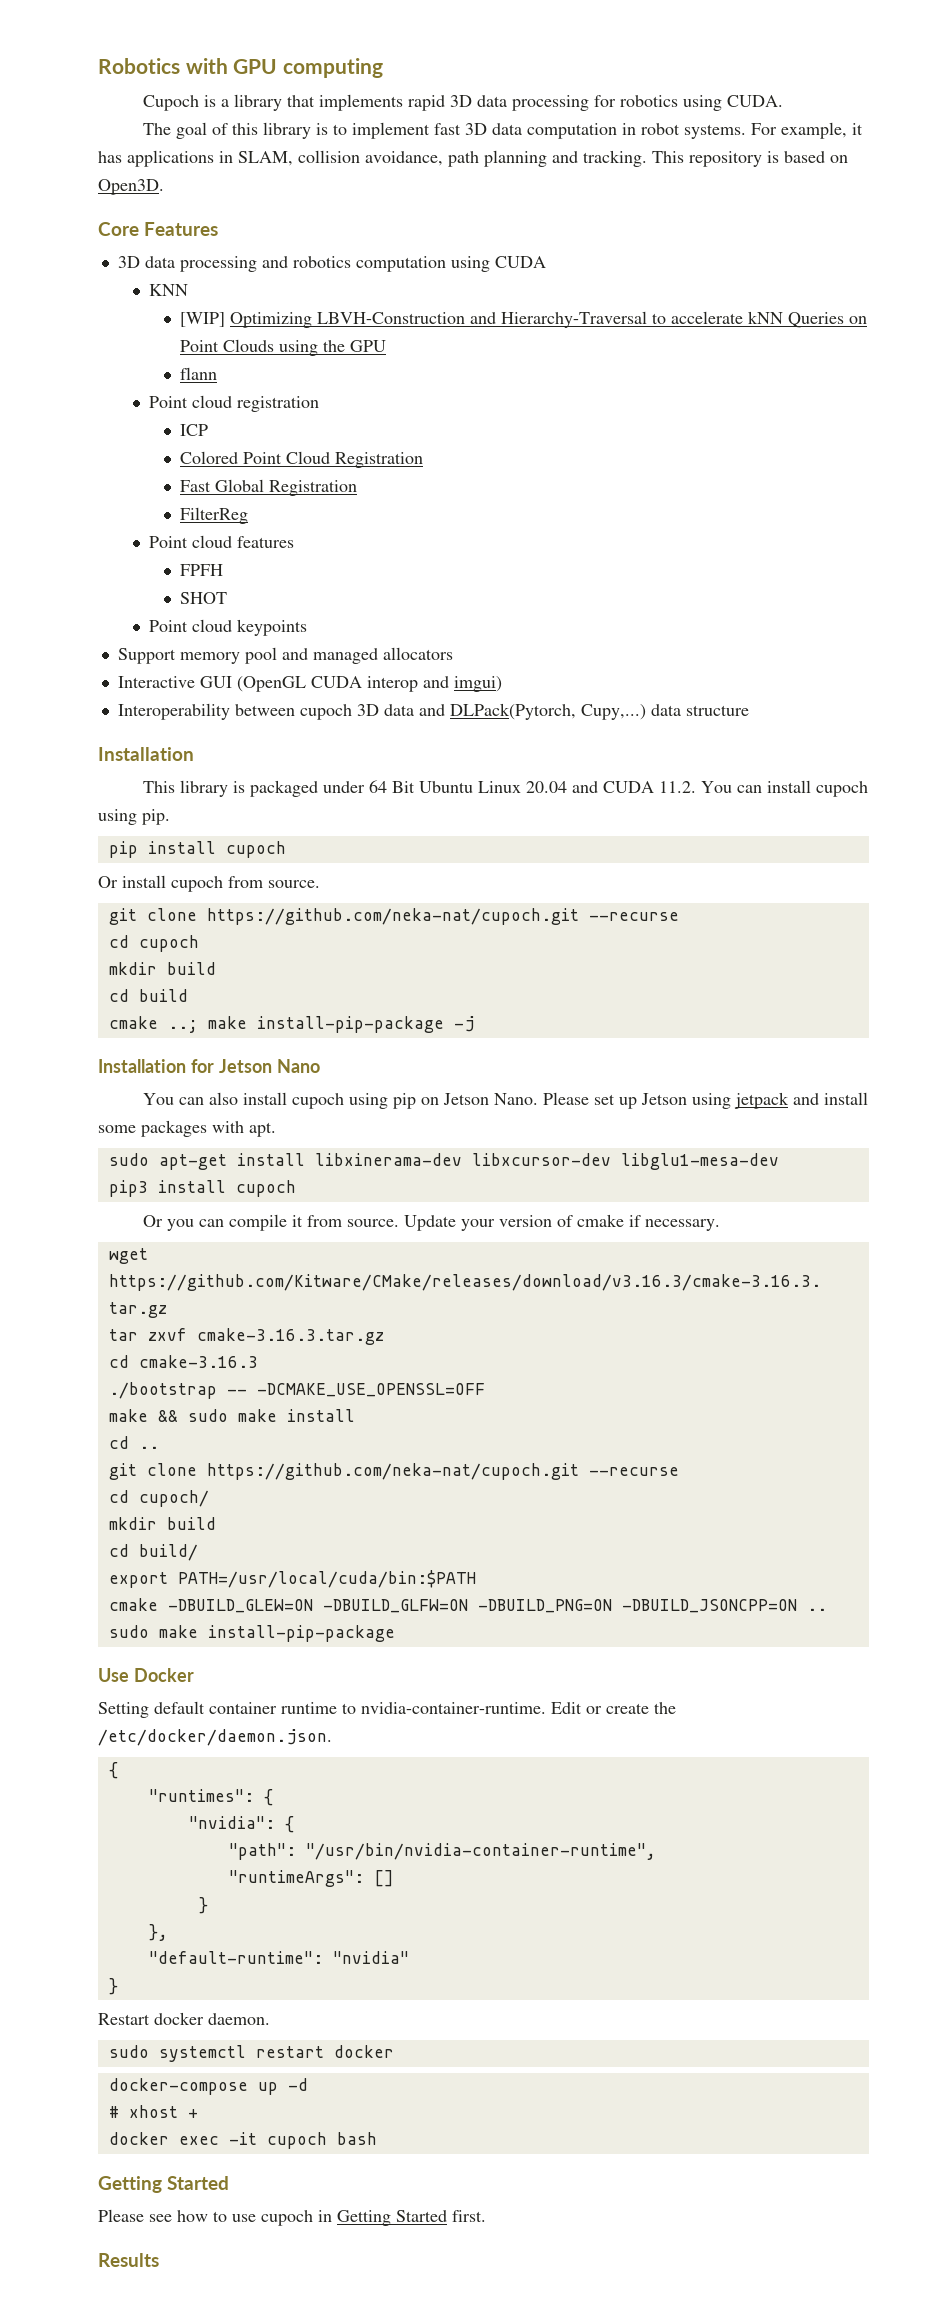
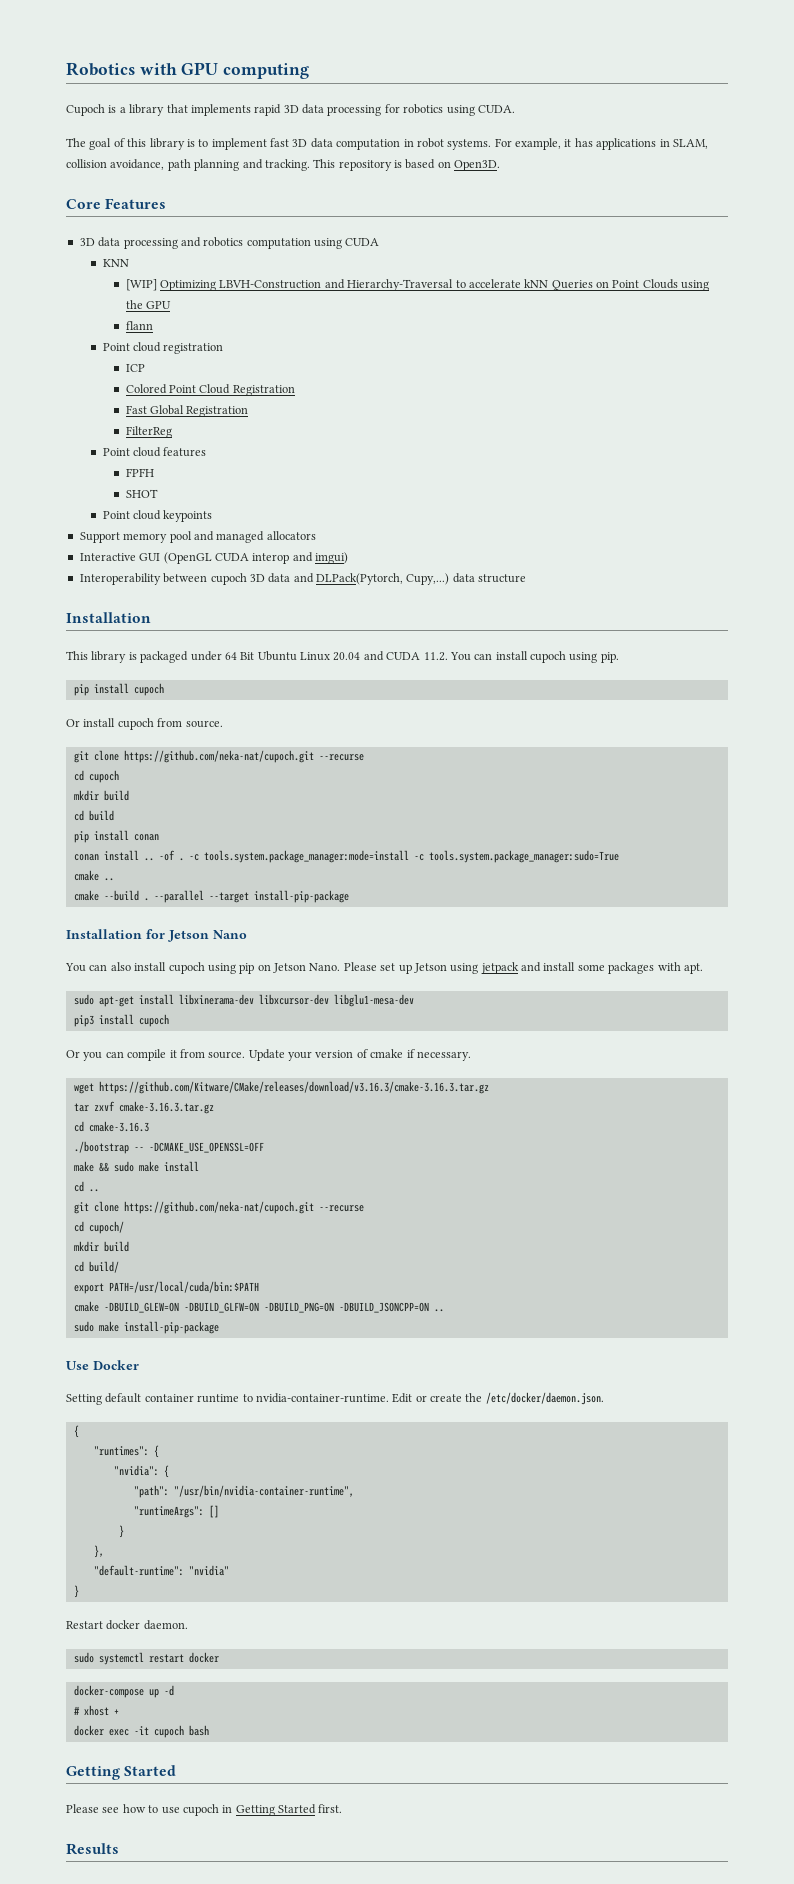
- cmake ..; make install-pip-package -j
+ pip install conan
+ conan install .. -of . -c tools.system.package_manager:mode=install -c tools.system.package_manager:sudo=True
+ cmake ..
+ cmake --build . --parallel --target install-pip-package

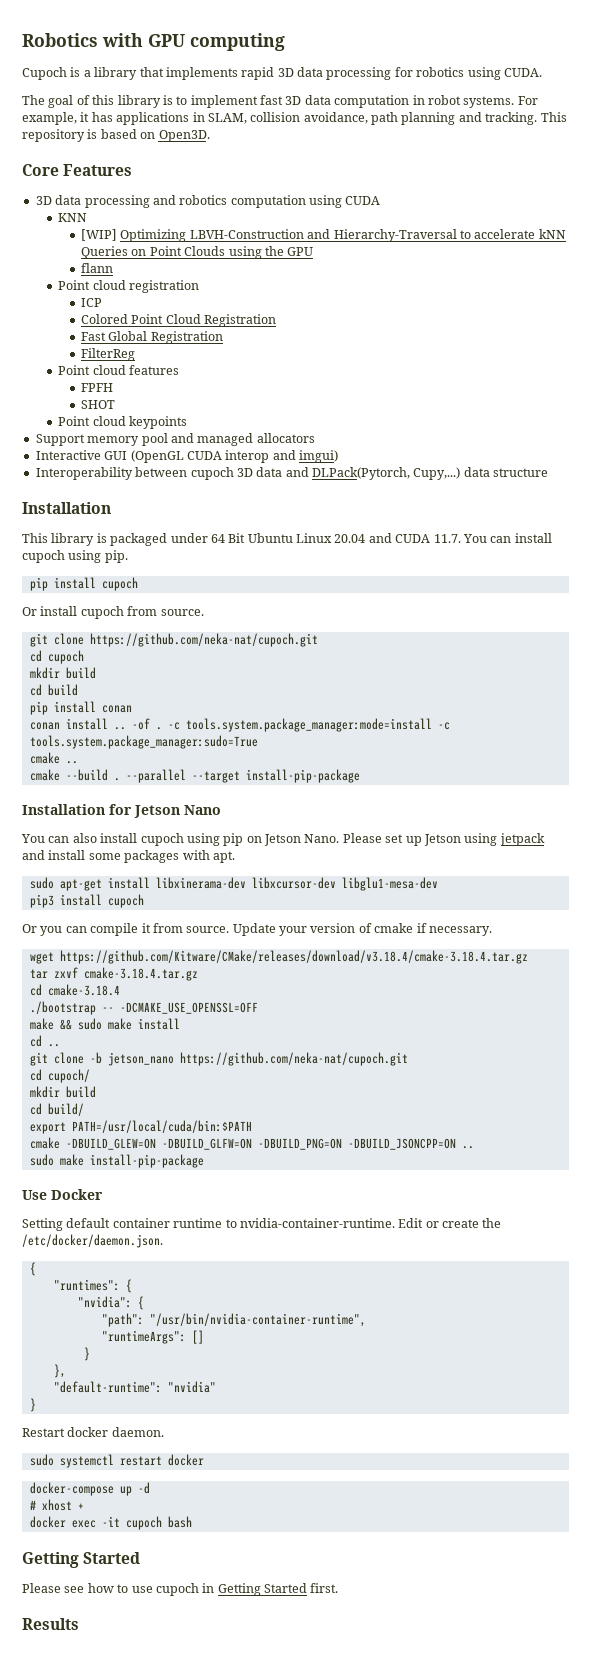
- This library is packaged under 64 Bit Ubuntu Linux 20.04 and CUDA 11.2. You can install cupoch using pip.
+ This library is packaged under 64 Bit Ubuntu Linux 20.04 and CUDA 11.7. You can install cupoch using pip.
  Or install cupoch from source.
- git clone https://github.com/neka-nat/cupoch.git --recurse
+ git clone https://github.com/neka-nat/cupoch.git
- wget https://github.com/Kitware/CMake/releases/download/v3.16.3/cmake-3.16.3.tar.gz
+ wget https://github.com/Kitware/CMake/releases/download/v3.18.4/cmake-3.18.4.tar.gz
- tar zxvf cmake-3.16.3.tar.gz
- cd cmake-3.16.3
+ tar zxvf cmake-3.18.4.tar.gz
+ cd cmake-3.18.4
  cd ..
- git clone https://github.com/neka-nat/cupoch.git --recurse
+ git clone -b jetson_nano https://github.com/neka-nat/cupoch.git

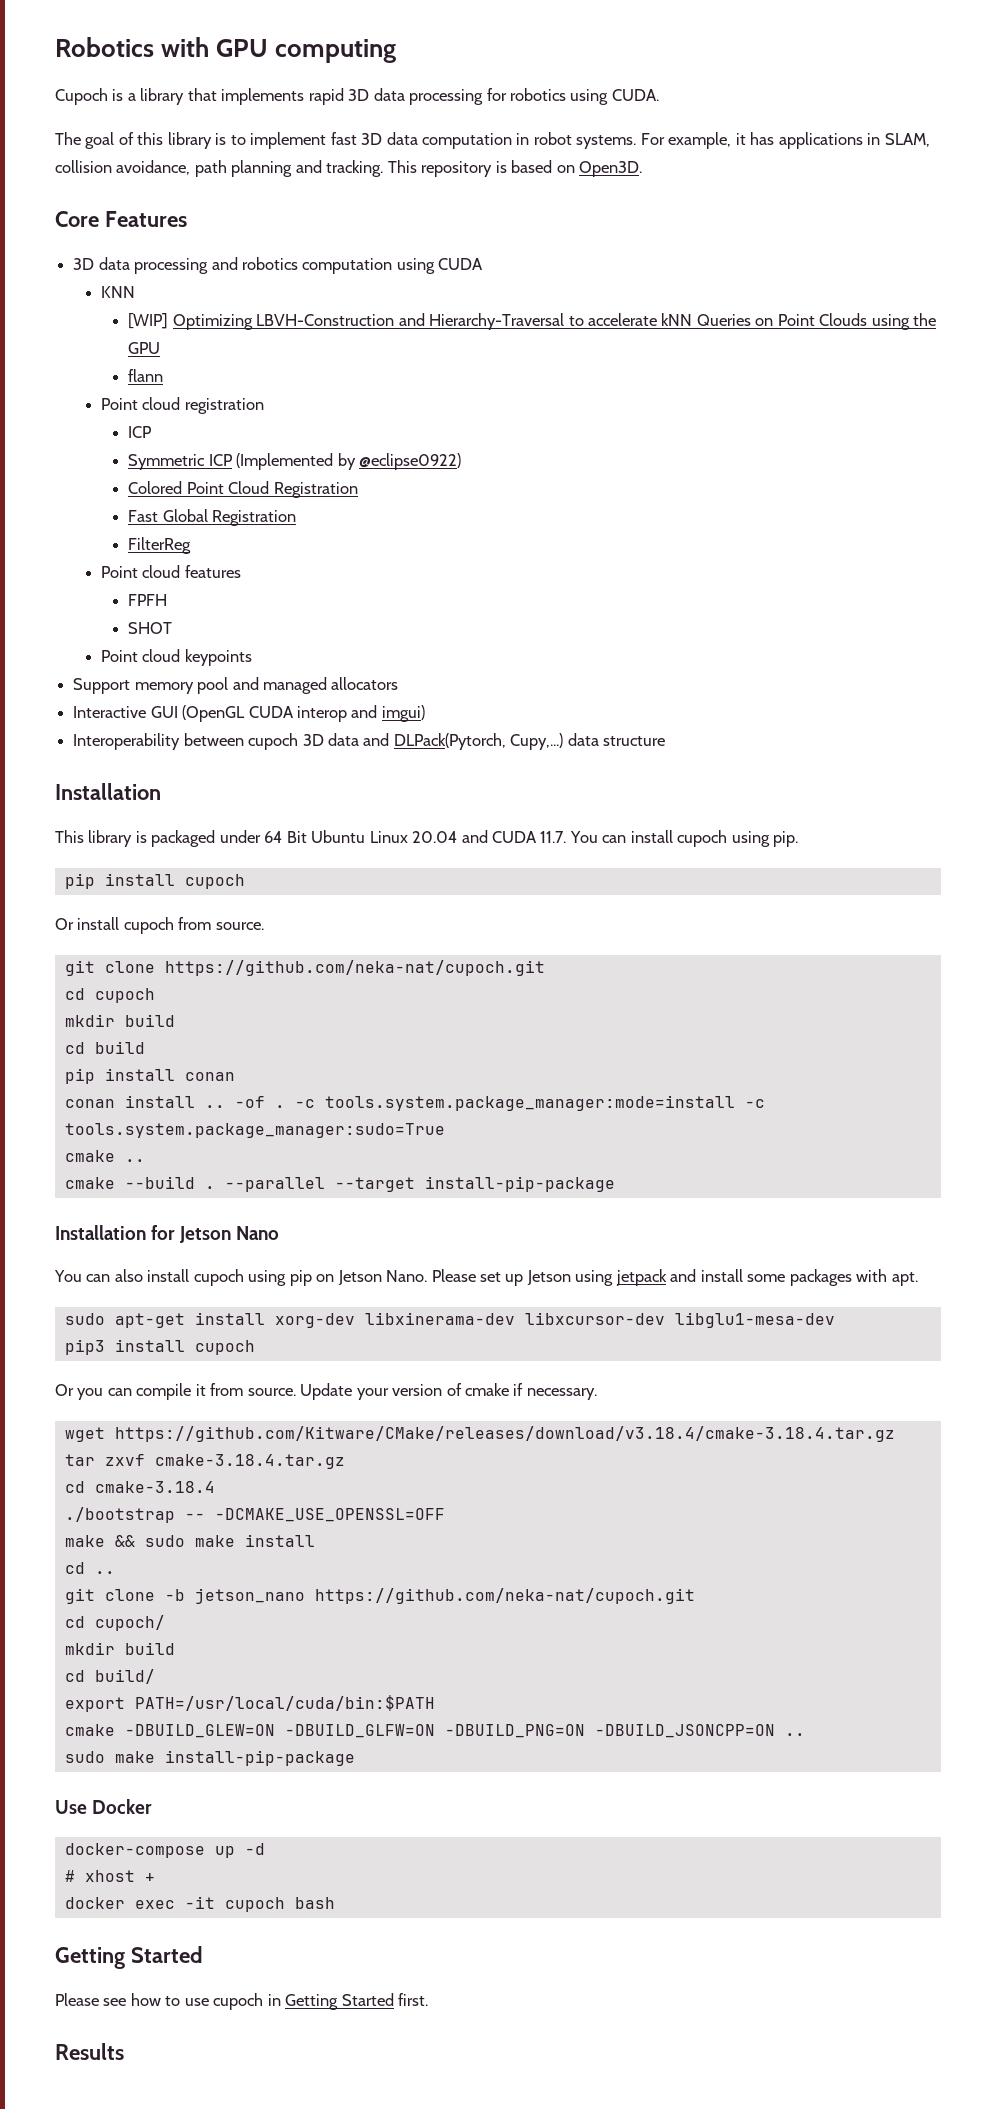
+ Symmetric ICP (Implemented by @eclipse0922)
- sudo apt-get install libxinerama-dev libxcursor-dev libglu1-mesa-dev
+ sudo apt-get install xorg-dev libxinerama-dev libxcursor-dev libglu1-mesa-dev
- Setting default container runtime to nvidia-container-runtime. Edit or create the /etc/docker/daemon.json.
- {
- "runtimes": {
- "nvidia": {
- "path": "/usr/bin/nvidia-container-runtime",
- "runtimeArgs": []
- }
- },
- "default-runtime": "nvidia"
- }
- Restart docker daemon.
- sudo systemctl restart docker

